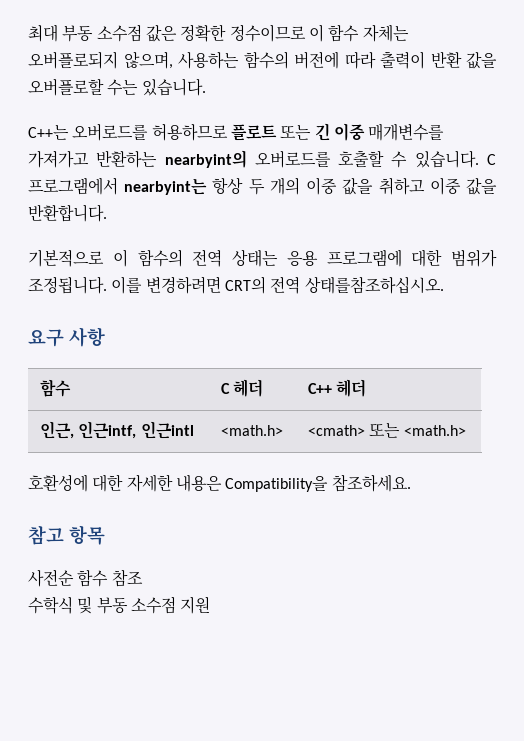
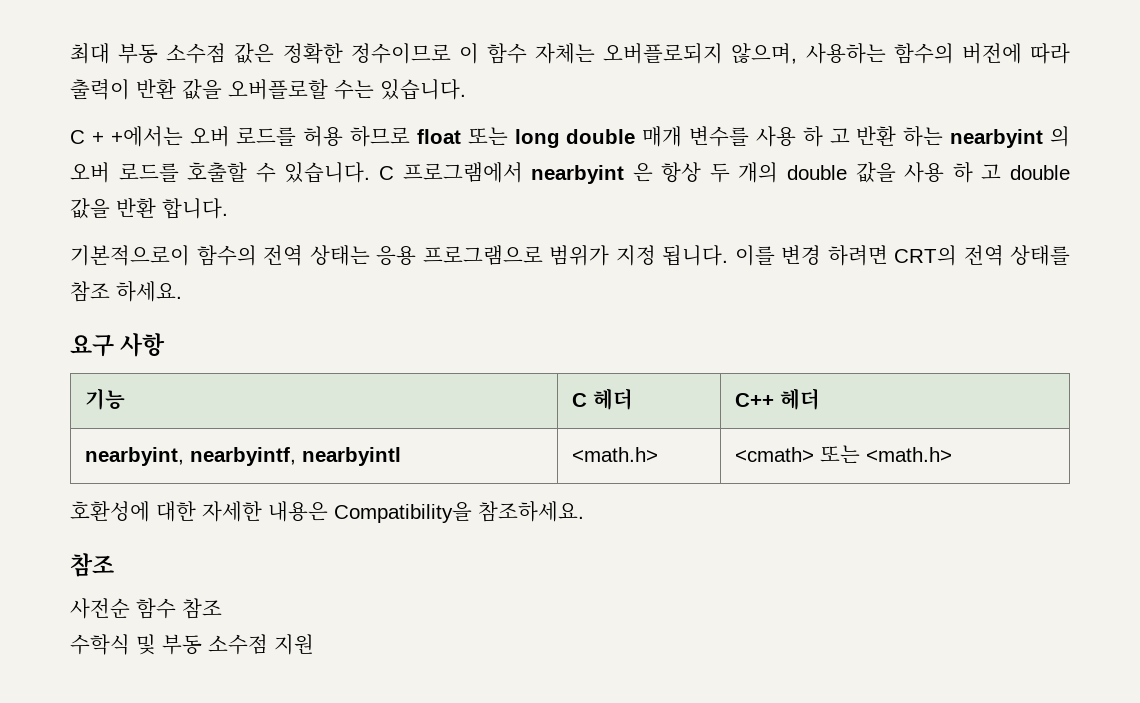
- C++는 오버로드를 허용하므로 플로트 또는 긴 이중 매개변수를 가져가고 반환하는 nearbyint의 오버로드를 호출할 수 있습니다.
+ C + +에서는 오버 로드를 허용 하므로 float 또는 long double 매개 변수를 사용 하 고 반환 하는 nearbyint 의 오버 로드를 호출할 수 있습니다.
- C 프로그램에서 nearbyint는 항상 두 개의 이중 값을 취하고 이중 값을 반환합니다.
- 기본적으로 이 함수의 전역 상태는 응용 프로그램에 대한 범위가 조정됩니다. 이를 변경하려면 CRT의 전역 상태를참조하십시오.
+ C 프로그램에서 nearbyint 은 항상 두 개의 double 값을 사용 하 고 double 값을 반환 합니다.
+ 기본적으로이 함수의 전역 상태는 응용 프로그램으로 범위가 지정 됩니다. 이를 변경 하려면 CRT의 전역 상태를 참조 하세요.
- 함수 | C 헤더 | C++ 헤더
+ 기능 | C 헤더 | C++ 헤더
- 인근, 인근intf, 인근intl | <math.h> | <cmath> 또는 <math.h>
+ nearbyint, nearbyintf, nearbyintl | <math.h> | <cmath> 또는 <math.h>
  호환성에 대한 자세한 내용은 Compatibility을 참조하세요.
- 참고 항목
+ 참조

